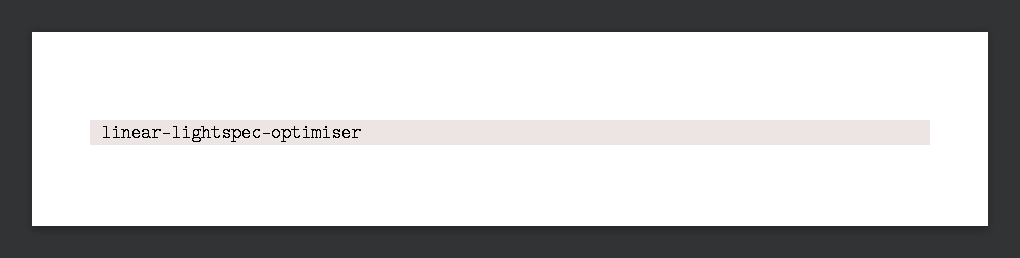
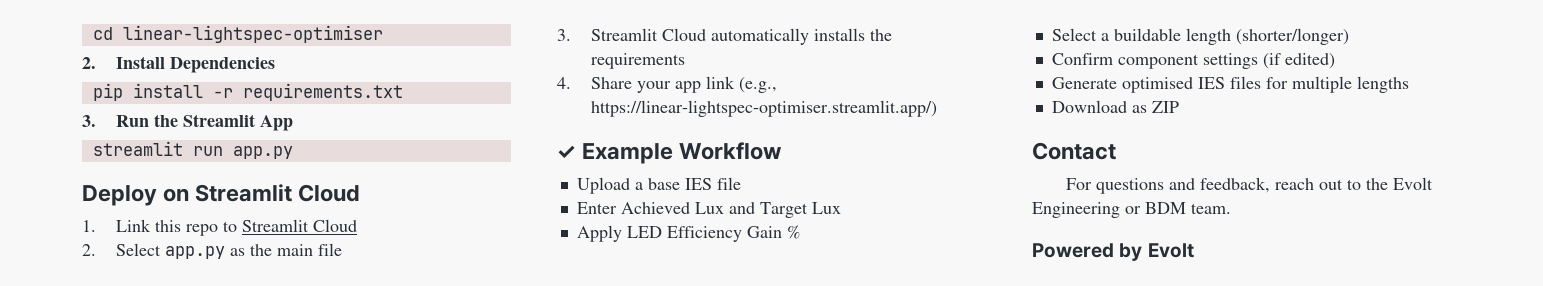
- linear-lightspec-optimiser
+ cd linear-lightspec-optimiser
+ 2. Install Dependencies
+ pip install -r requirements.txt
+ 3. Run the Streamlit App
+ streamlit run app.py
+ Deploy on Streamlit Cloud
+ 1. Link this repo to Streamlit Cloud
+ 2. Select app.py as the main file
+ 3. Streamlit Cloud automatically installs the requirements
+ 4. Share your app link (e.g., https://linear-lightspec-optimiser.streamlit.app/)
+ ✓ Example Workflow
+ Upload a base IES file
+ Enter Achieved Lux and Target Lux
+ Apply LED Efficiency Gain %
+ Select a buildable length (shorter/longer)
+ Confirm component settings (if edited)
+ Generate optimised IES files for multiple lengths
+ Download as ZIP
+ Contact
+ For questions and feedback, reach out to the Evolt Engineering or BDM team.
+ Powered by Evolt

